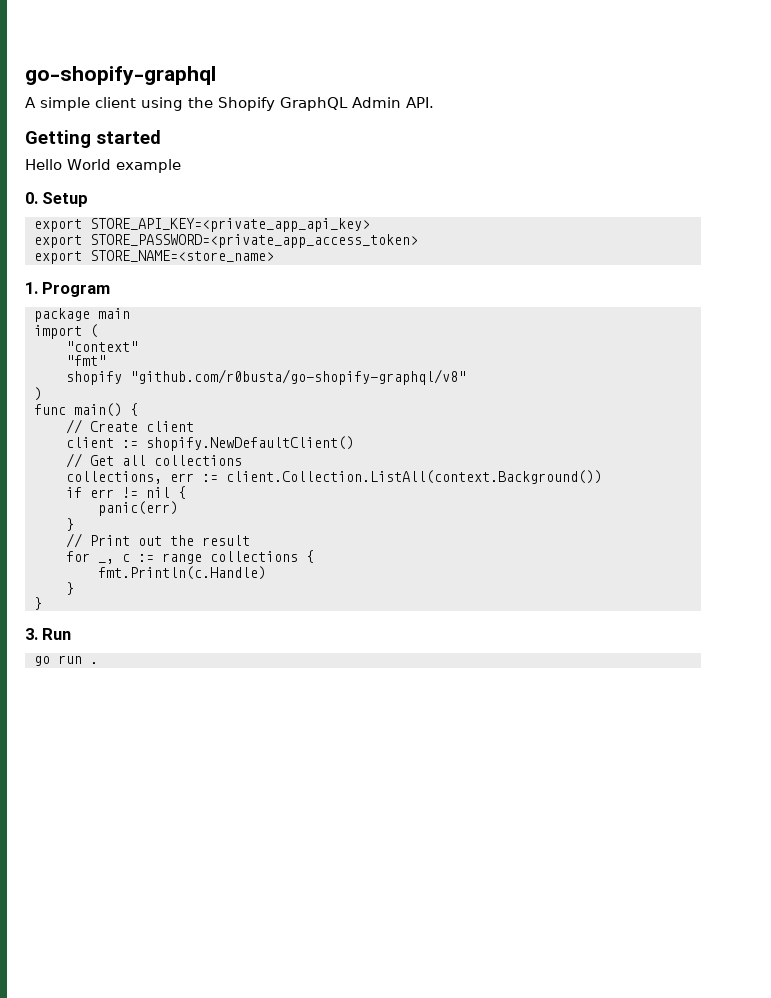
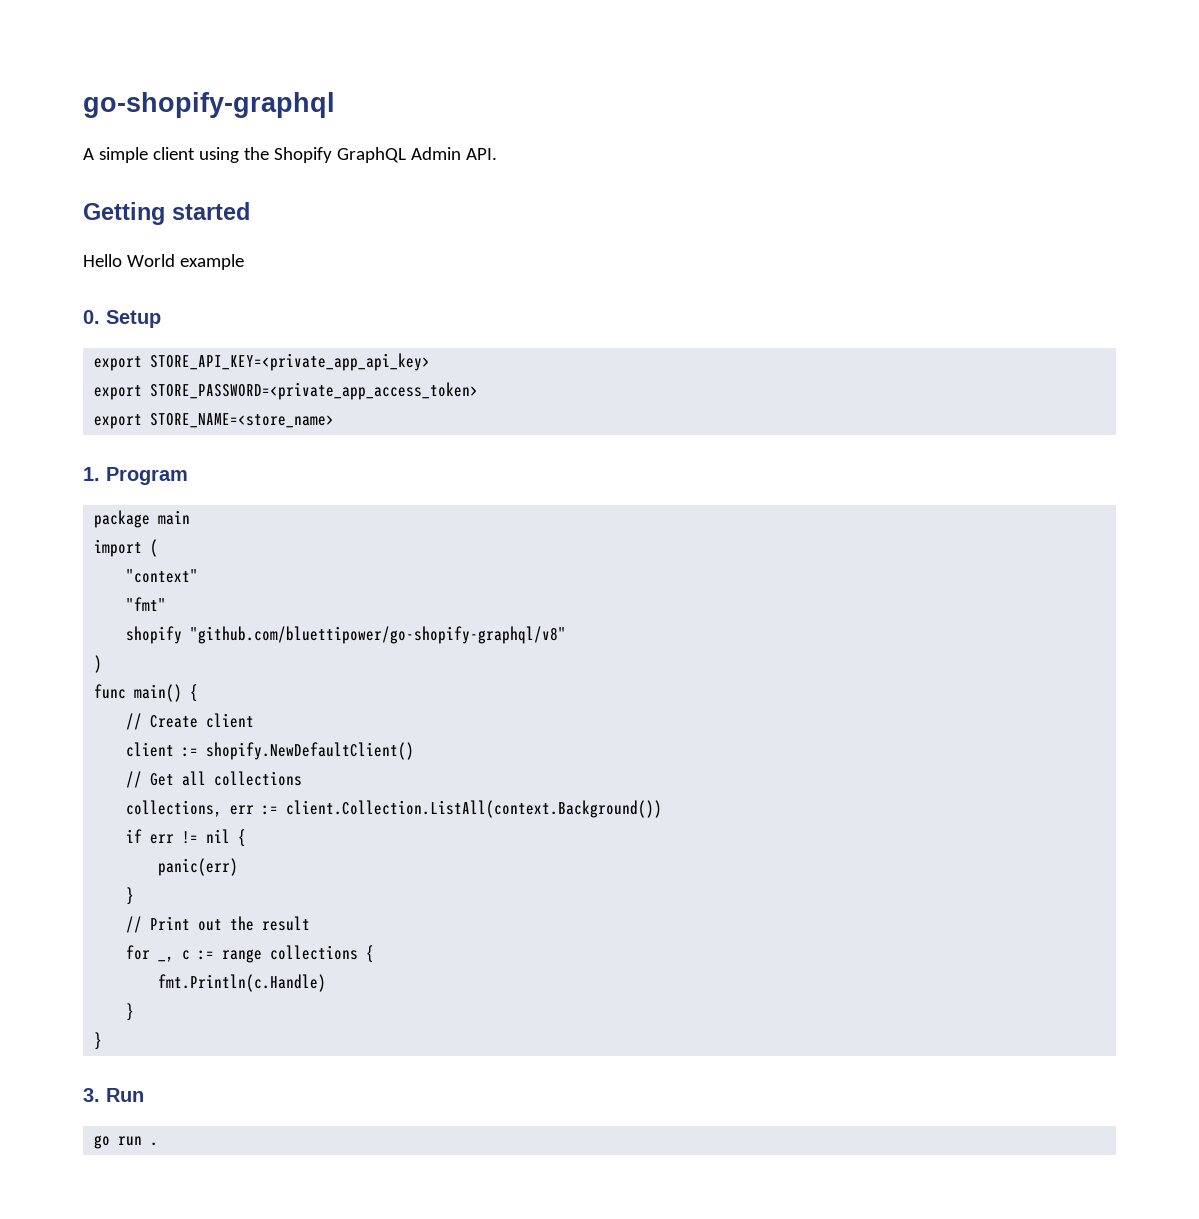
- shopify "github.com/r0busta/go-shopify-graphql/v8"
+ shopify "github.com/bluettipower/go-shopify-graphql/v8"

